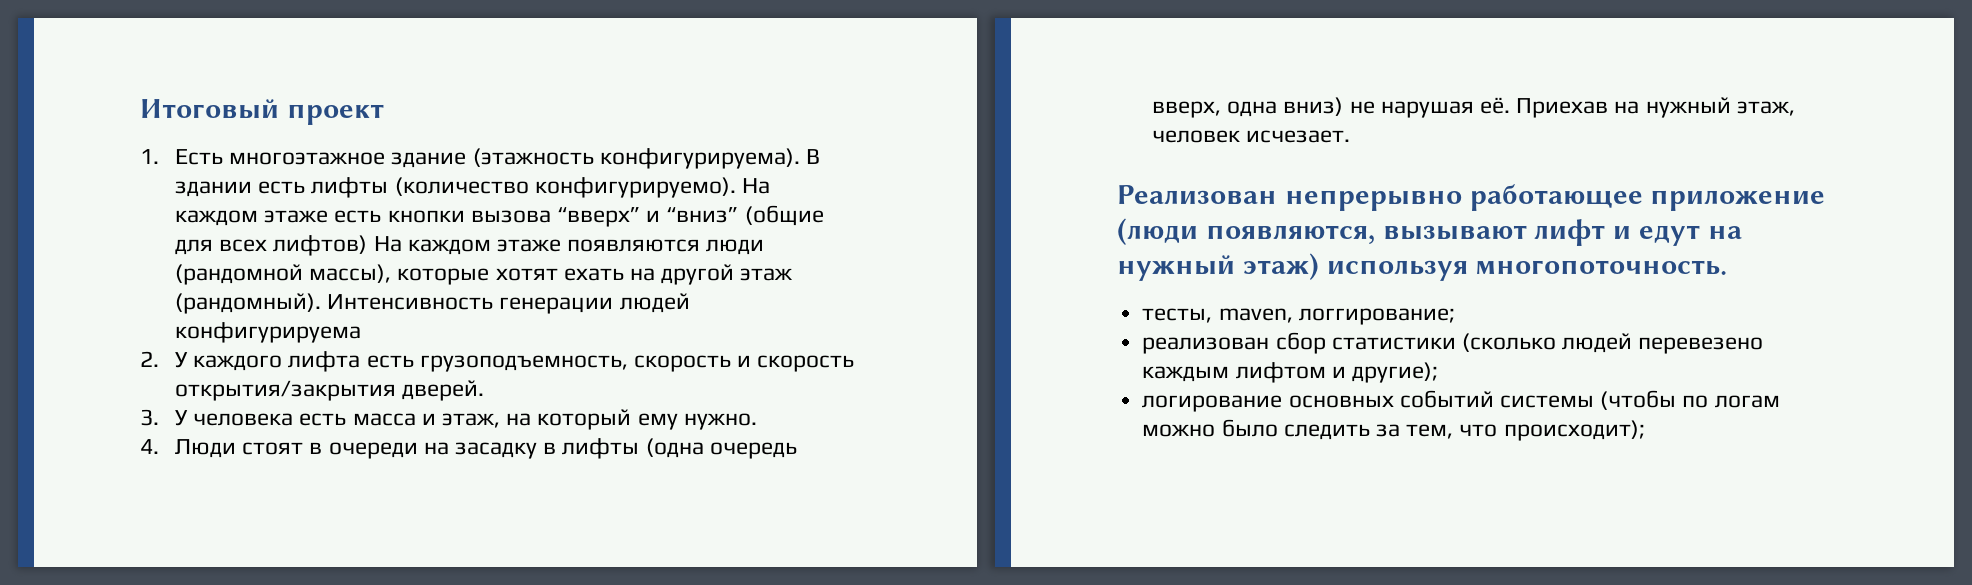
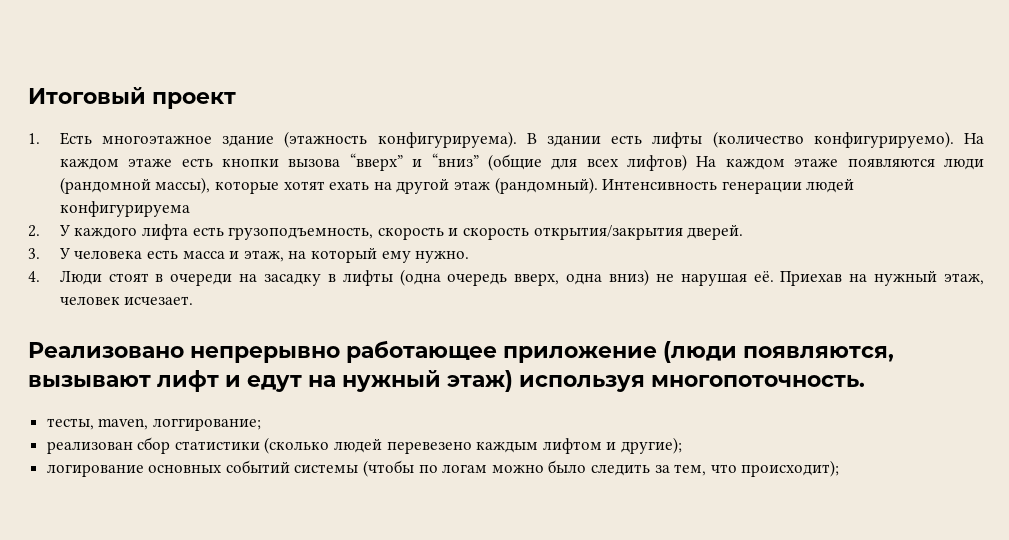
- Реализован непрерывно работающее приложение (люди появляются, вызывают лифт и едут на нужный этаж) используя многопоточность.
+ Реализовано непрерывно работающее приложение (люди появляются, вызывают лифт и едут на нужный этаж) используя многопоточность.

